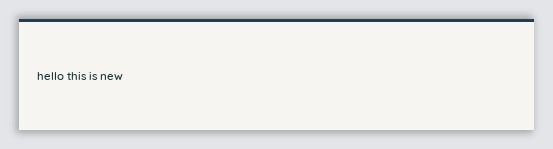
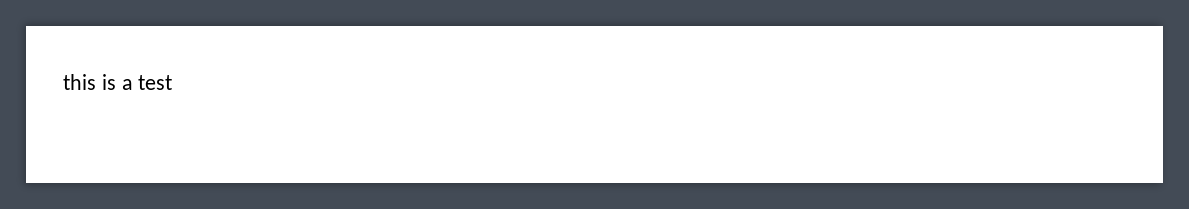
- hello this is new
+ this is a test

